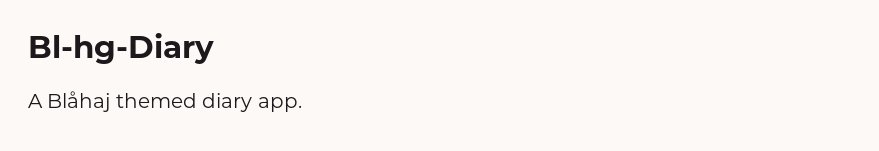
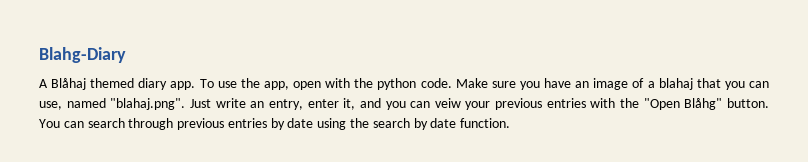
- Bl-hg-Diary
+ Blahg-Diary
+ To use the app, open with the python code. Make sure you have an image of a blahaj that you can use, named "blahaj.png". Just write an entry, enter it, and you can veiw your previous entries with the "Open Blåhg" button. You can search through previous entries by date using the search by date function.

